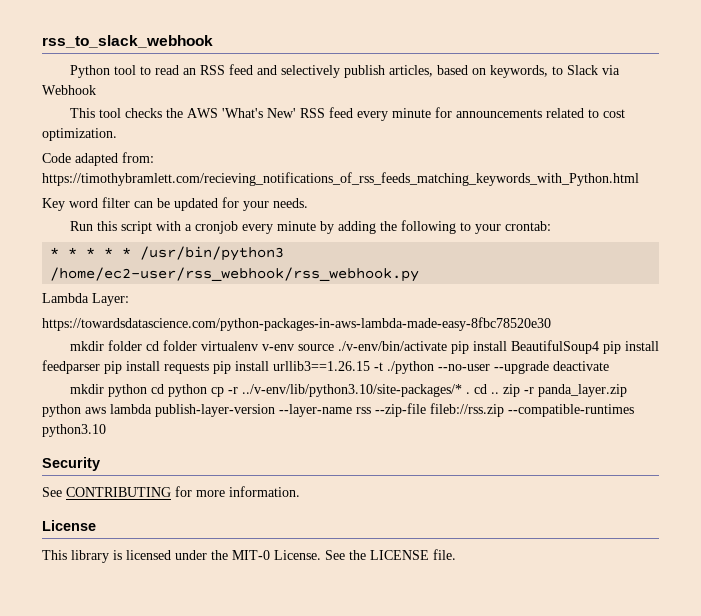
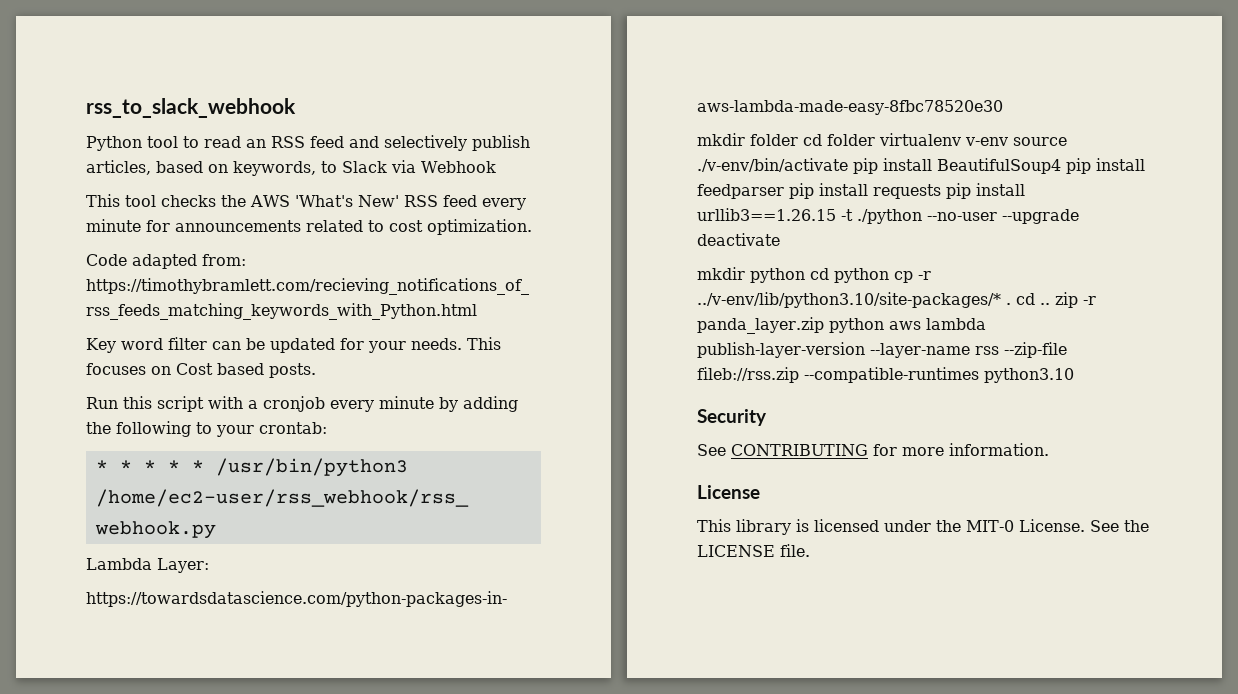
+ This focuses on Cost based posts.

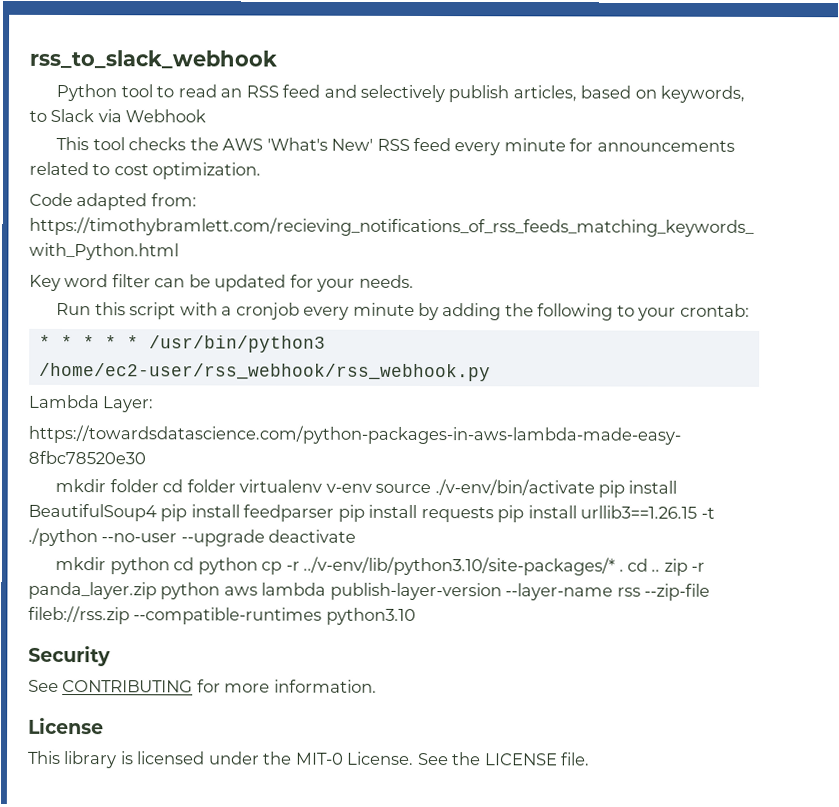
- This focuses on Cost based posts.

